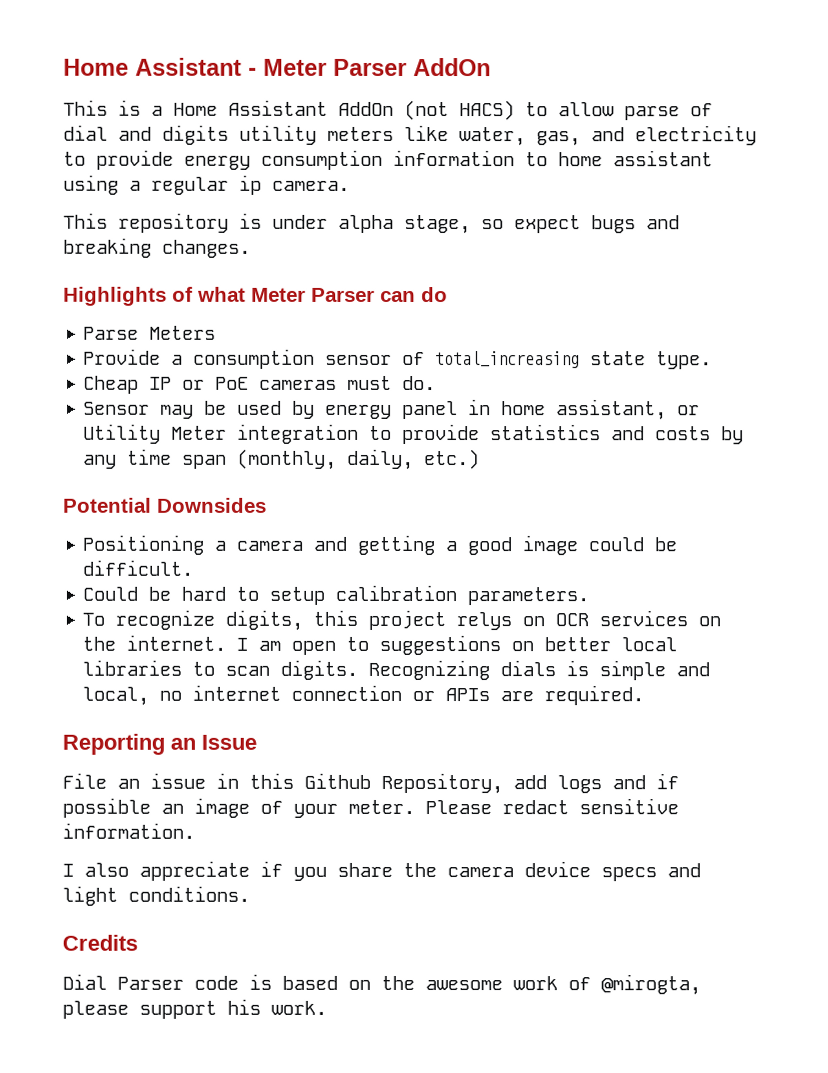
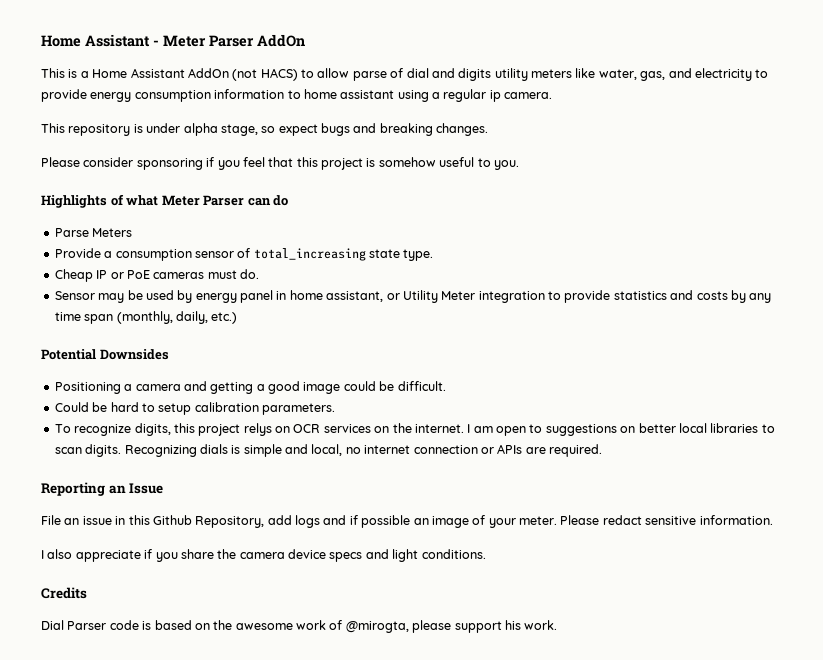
+ Please consider sponsoring if you feel that this project is somehow useful to you.

